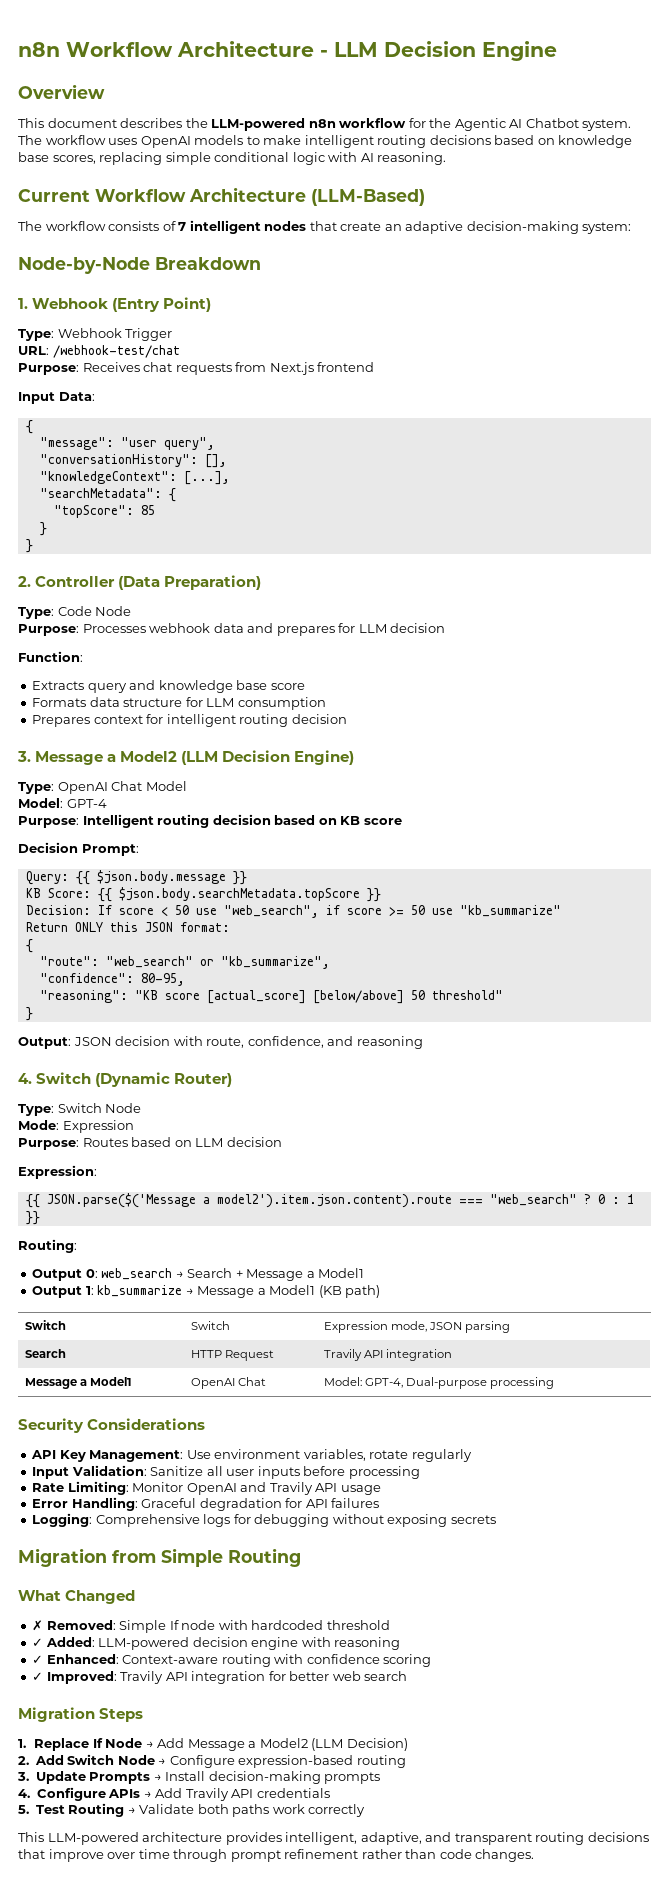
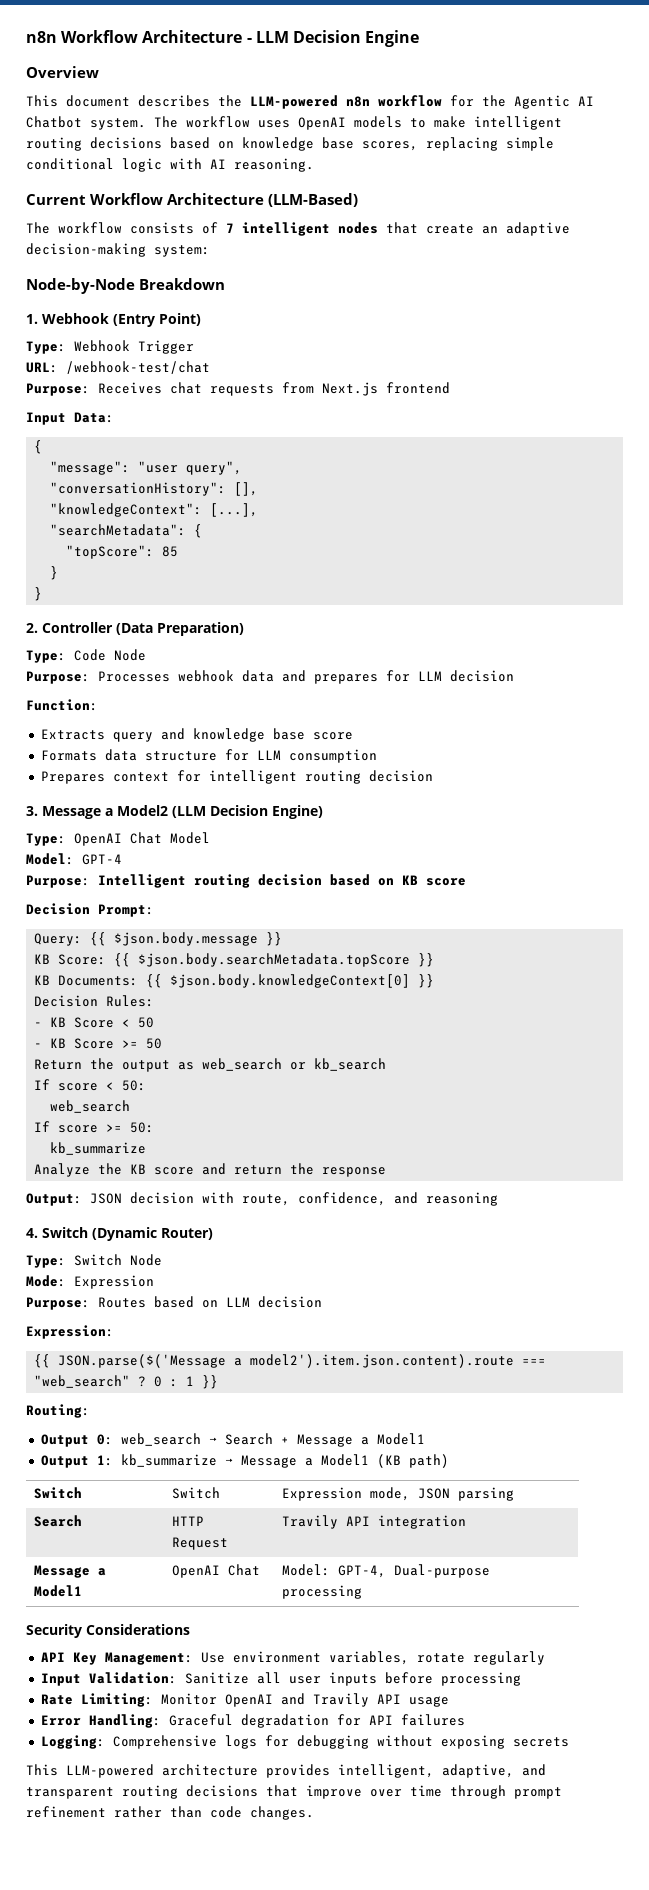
- Decision: If score < 50 use "web_search", if score >= 50 use "kb_summarize"
- Return ONLY this JSON format:
- {
- "route": "web_search" or "kb_summarize",
- "confidence": 80-95,
- "reasoning": "KB score [actual_score] [below/above] 50 threshold"
- }
+ KB Documents: {{ $json.body.knowledgeContext[0] }}
+ Decision Rules:
+ - KB Score < 50
+ - KB Score >= 50
+ Return the output as web_search or kb_search
+ If score < 50:
+ web_search
+ If score >= 50:
+ kb_summarize
+ Analyze the KB score and return the response
- Migration from Simple Routing
- What Changed
- ✗ Removed: Simple If node with hardcoded threshold
- ✓ Added: LLM-powered decision engine with reasoning
- ✓ Enhanced: Context-aware routing with confidence scoring
- ✓ Improved: Travily API integration for better web search
- Migration Steps
- 1. Replace If Node → Add Message a Model2 (LLM Decision)
- 2. Add Switch Node → Configure expression-based routing
- 3. Update Prompts → Install decision-making prompts
- 4. Configure APIs → Add Travily API credentials
- 5. Test Routing → Validate both paths work correctly

